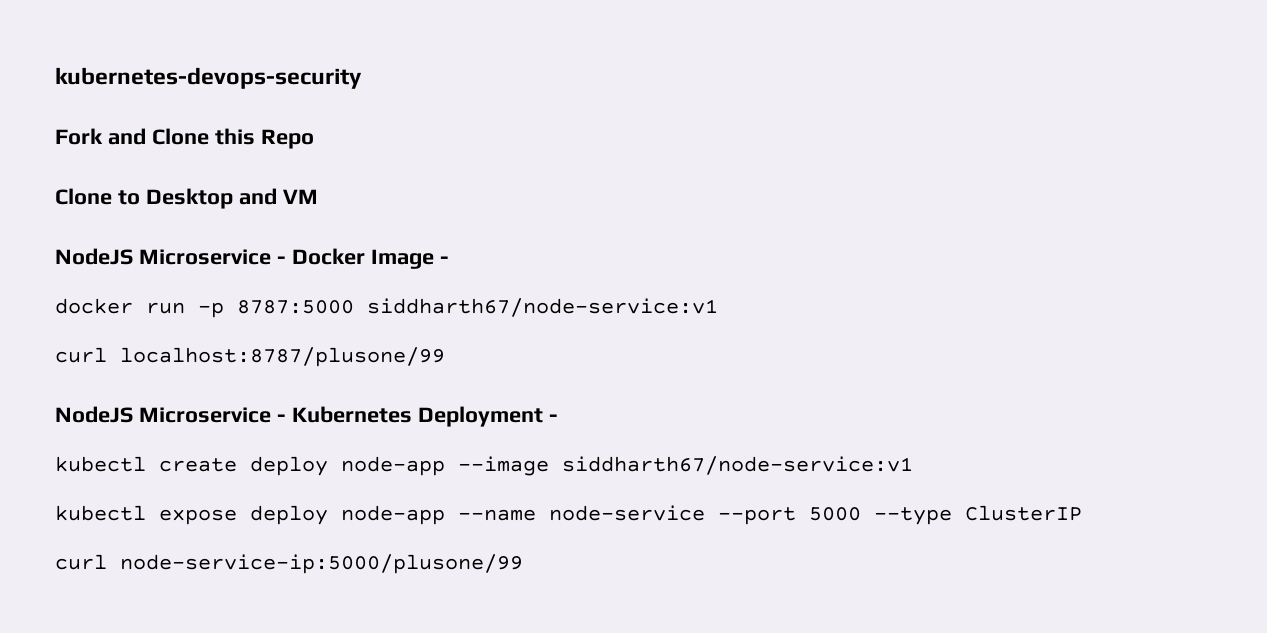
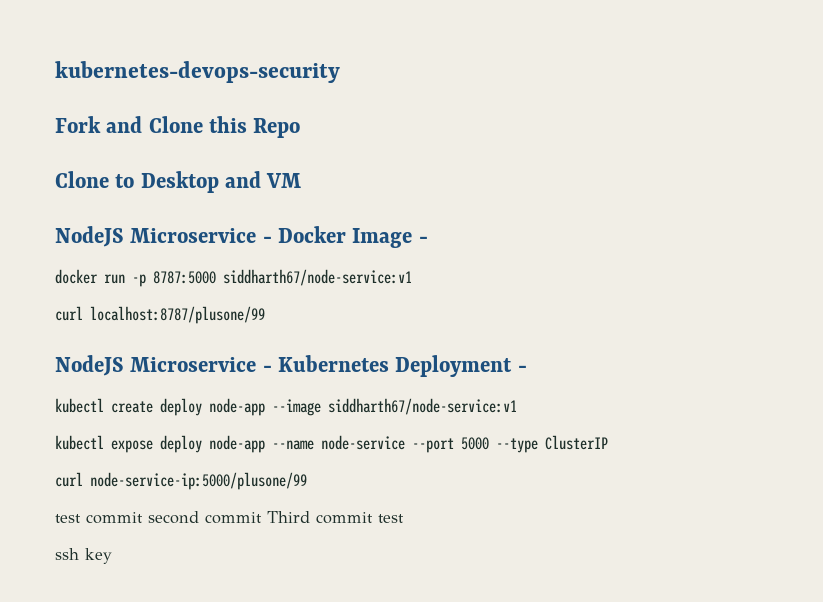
+ test commit second commit Third commit test
+ ssh key

